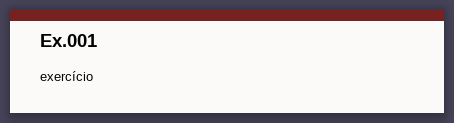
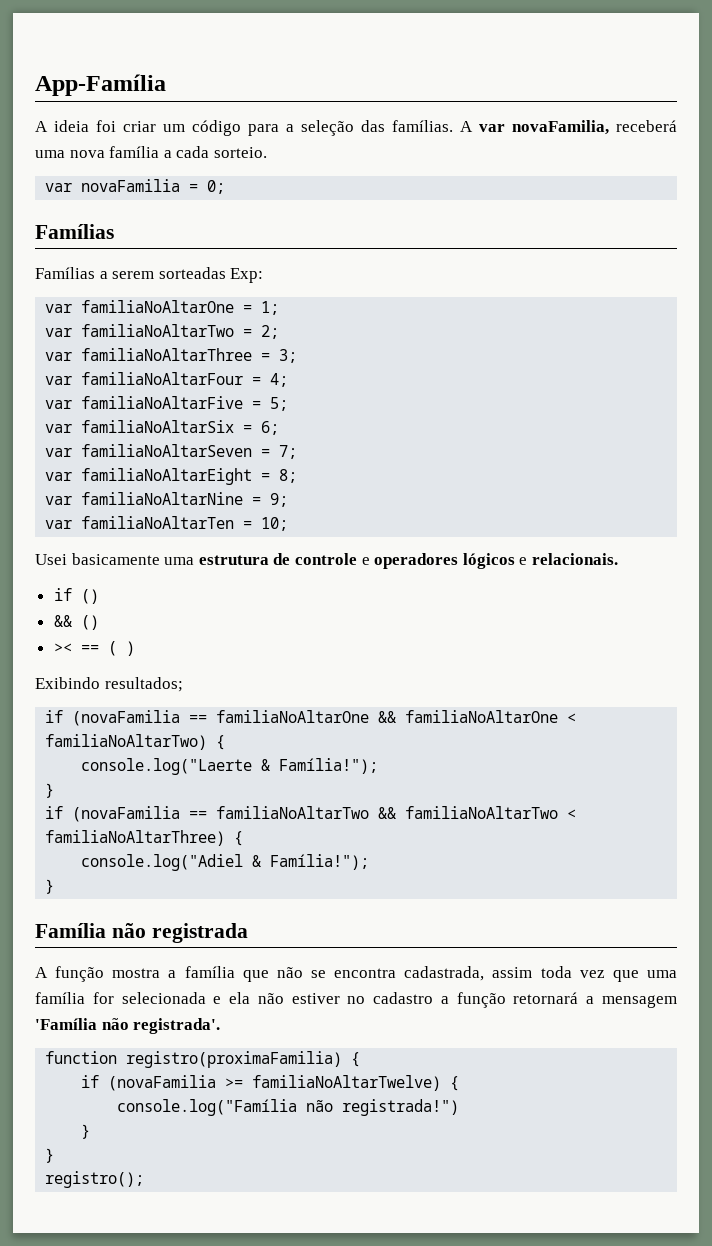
- Ex.001
- exercício
+ App-Família
+ A ideia foi criar um código para a seleção das famílias. A var novaFamilia, receberá uma nova família a cada sorteio.
+ var novaFamilia = 0;
+ Famílias
+ Famílias a serem sorteadas Exp:
+ var familiaNoAltarOne = 1;
+ var familiaNoAltarTwo = 2;
+ var familiaNoAltarThree = 3;
+ var familiaNoAltarFour = 4;
+ var familiaNoAltarFive = 5;
+ var familiaNoAltarSix = 6;
+ var familiaNoAltarSeven = 7;
+ var familiaNoAltarEight = 8;
+ var familiaNoAltarNine = 9;
+ var familiaNoAltarTen = 10;
+ Usei basicamente uma estrutura de controle e operadores lógicos e relacionais.
+ if ()
+ && ()
+ >< == ( )
+ Exibindo resultados;
+ if (novaFamilia == familiaNoAltarOne && familiaNoAltarOne < familiaNoAltarTwo) {
+ console.log("Laerte & Família!");
+ }
+ if (novaFamilia == familiaNoAltarTwo && familiaNoAltarTwo < familiaNoAltarThree) {
+ console.log("Adiel & Família!");
+ }
+ Família não registrada
+ A função mostra a família que não se encontra cadastrada, assim toda vez que uma família for selecionada e ela não estiver no cadastro a função retornará a mensagem 'Família não registrada'.
+ function registro(proximaFamilia) {
+ if (novaFamilia >= familiaNoAltarTwelve) {
+ console.log("Família não registrada!")
+ }
+ }
+ registro();

